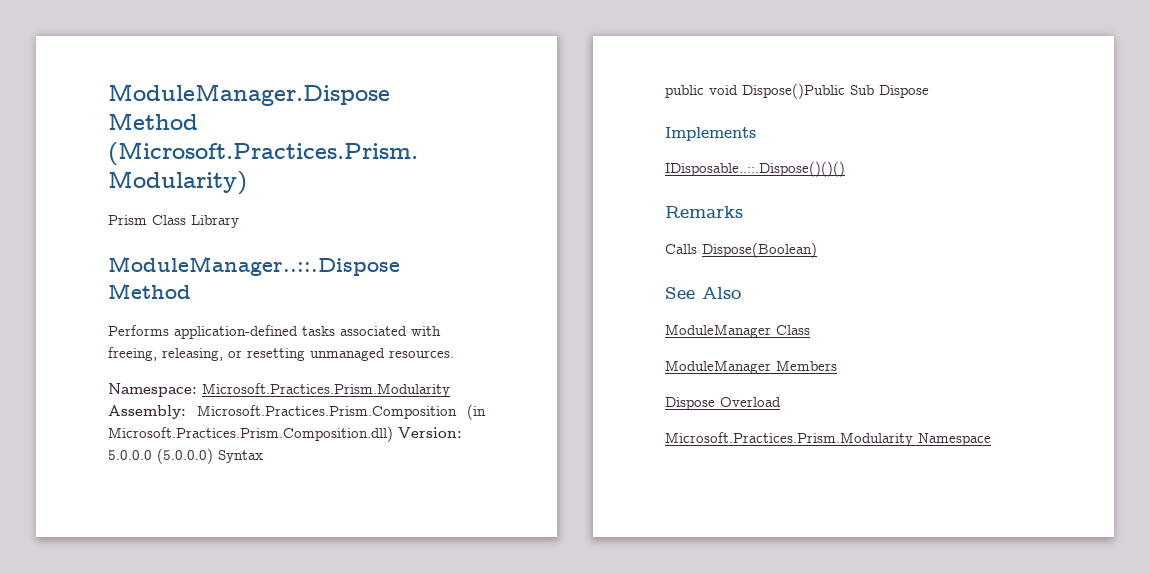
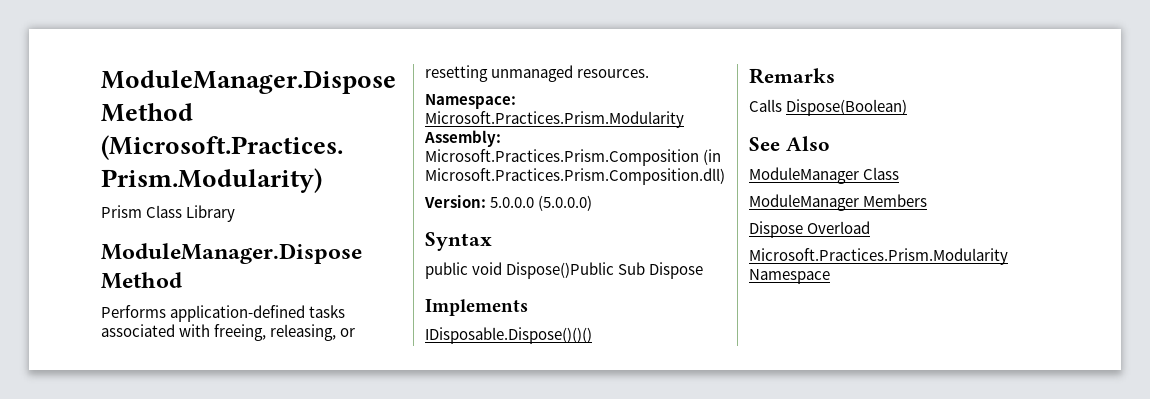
  Prism Class Library
- ModuleManager..::.Dispose Method
+ ModuleManager.Dispose Method
- Namespace: Microsoft.Practices.Prism.Modularity Assembly: Microsoft.Practices.Prism.Composition (in Microsoft.Practices.Prism.Composition.dll) Version: 5.0.0.0 (5.0.0.0) Syntax
+ Namespace: Microsoft.Practices.Prism.Modularity Assembly: Microsoft.Practices.Prism.Composition (in Microsoft.Practices.Prism.Composition.dll)
+ Version: 5.0.0.0 (5.0.0.0)
+ Syntax
- IDisposable..::.Dispose()()()
+ IDisposable.Dispose()()()

